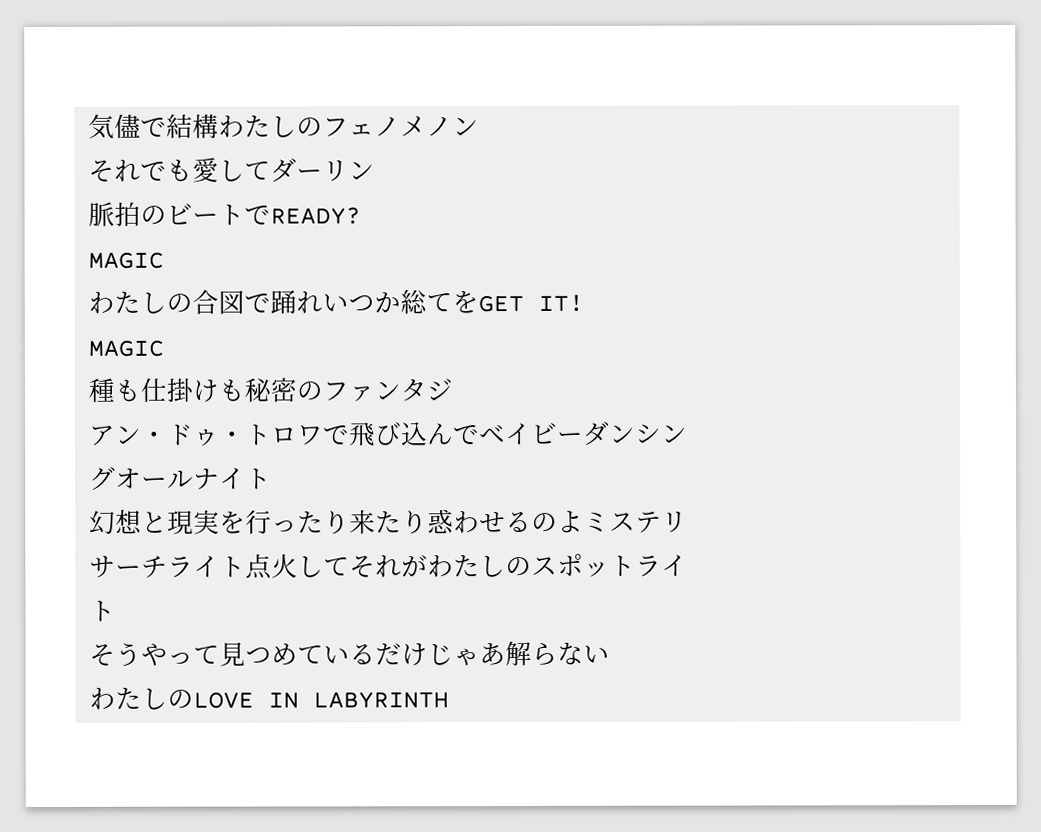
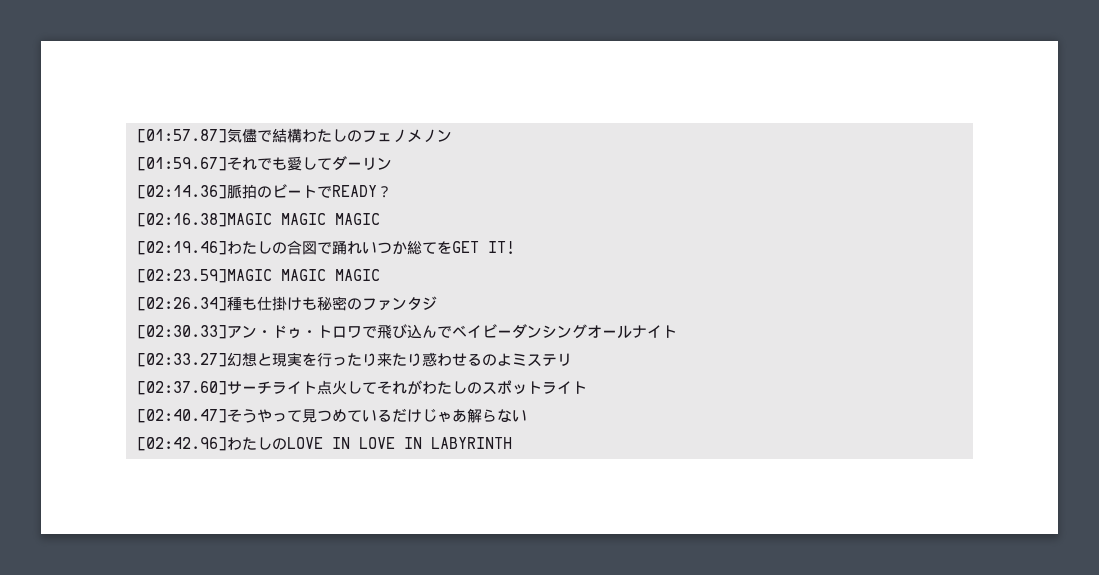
- 気儘で結構わたしのフェノメノン
+ [01:57.87]気儘で結構わたしのフェノメノン
- それでも愛してダーリン
+ [01:59.67]それでも愛してダーリン
- 脈拍のビートでREADY?
- MAGIC
- わたしの合図で踊れいつか総てをGET IT!
- MAGIC
- 種も仕掛けも秘密のファンタジ
+ [02:14.36]脈拍のビートでREADY？
+ [02:16.38]MAGIC MAGIC MAGIC
+ [02:19.46]わたしの合図で踊れいつか総てをGET IT!
+ [02:23.59]MAGIC MAGIC MAGIC
+ [02:26.34]種も仕掛けも秘密のファンタジ
- アン・ドゥ・トロワで飛び込んでベイビーダンシン
- グオールナイト
+ [02:30.33]アン・ドゥ・トロワで飛び込んでベイビーダンシングオールナイト
- 幻想と現実を行ったり来たり惑わせるのよミステリ
+ [02:33.27]幻想と現実を行ったり来たり惑わせるのよミステリ
- サーチライト点火してそれがわたしのスポットライ
- ト
- そうやって見つめているだけじゃあ解らない
+ [02:37.60]サーチライト点火してそれがわたしのスポットライト
+ [02:40.47]そうやって見つめているだけじゃあ解らない
- わたしのLOVE IN LABYRINTH
+ [02:42.96]わたしのLOVE IN LOVE IN LABYRINTH

